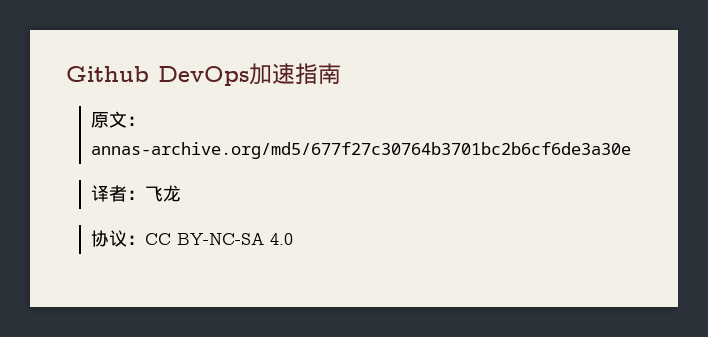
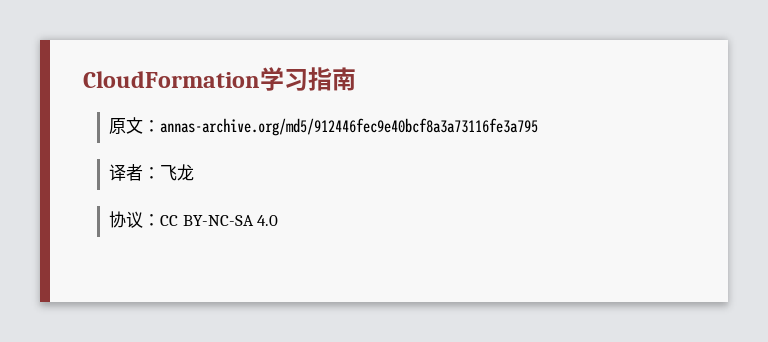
- Github DevOps加速指南
+ CloudFormation学习指南
- 原文：annas-archive.org/md5/677f27c30764b3701bc2b6cf6de3a30e
+ 原文：annas-archive.org/md5/912446fec9e40bcf8a3a73116fe3a795

